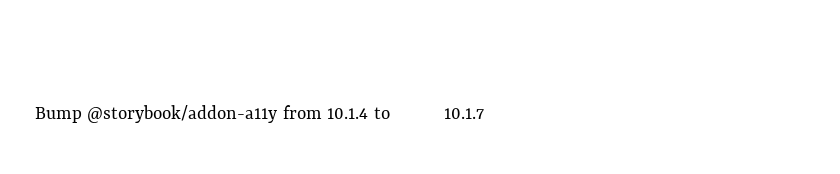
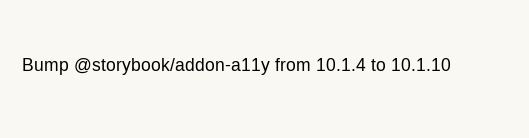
- Bump @storybook/addon-a11y from 10.1.4 to 10.1.7
+ Bump @storybook/addon-a11y from 10.1.4 to 10.1.10

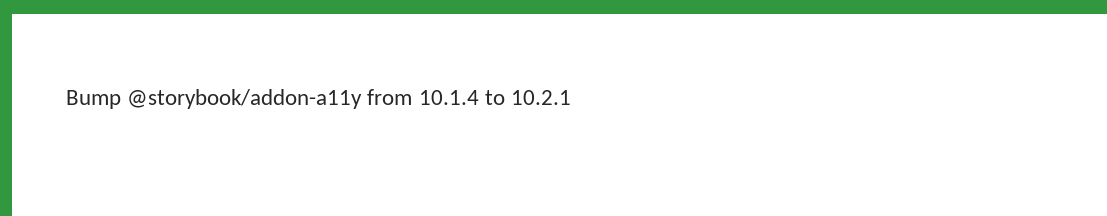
- Bump @storybook/addon-a11y from 10.1.4 to 10.1.10
+ Bump @storybook/addon-a11y from 10.1.4 to 10.2.1

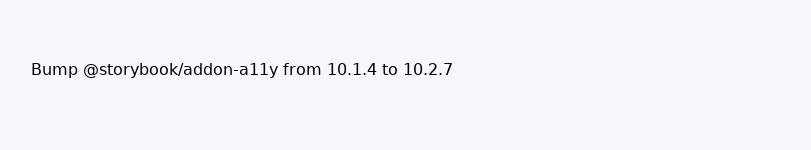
- Bump @storybook/addon-a11y from 10.1.4 to 10.2.1
+ Bump @storybook/addon-a11y from 10.1.4 to 10.2.7

